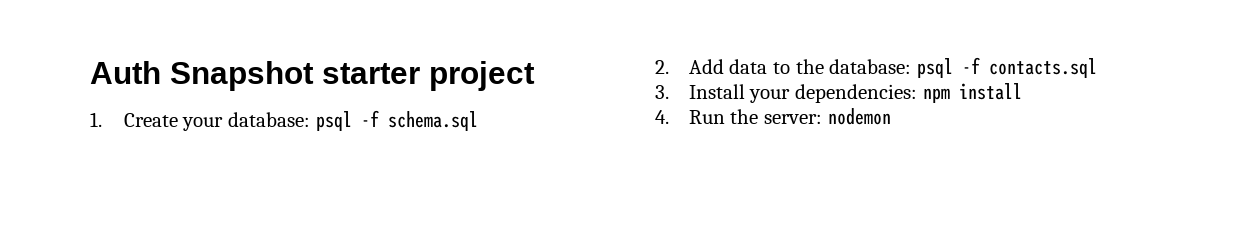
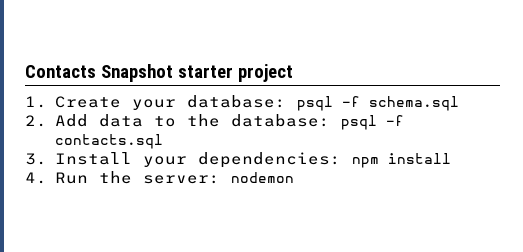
- Auth Snapshot starter project
+ Contacts Snapshot starter project

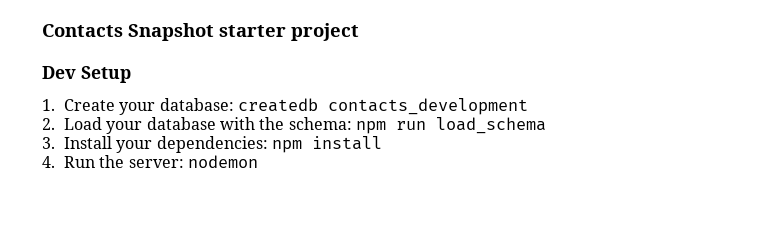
+ Dev Setup
- 1. Create your database: psql -f schema.sql
- 2. Add data to the database: psql -f contacts.sql
+ 1. Create your database: createdb contacts_development
+ 2. Load your database with the schema: npm run load_schema

